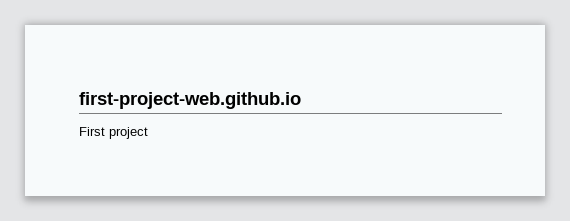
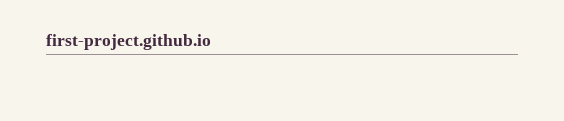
- first-project-web.github.io
- First project
+ first-project.github.io

